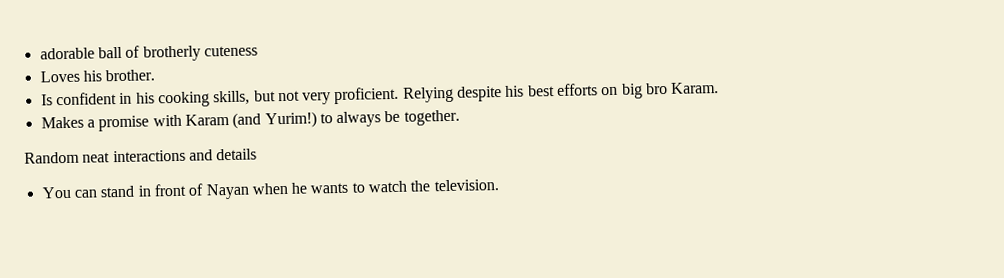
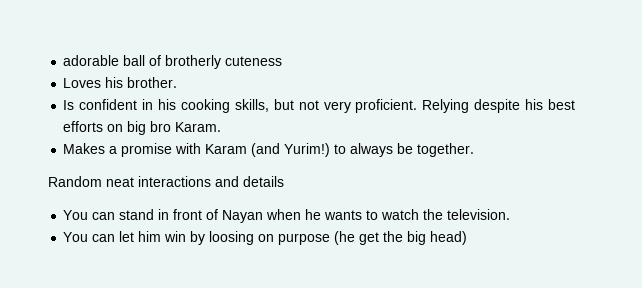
+ You can let him win by loosing on purpose (he get the big head)

